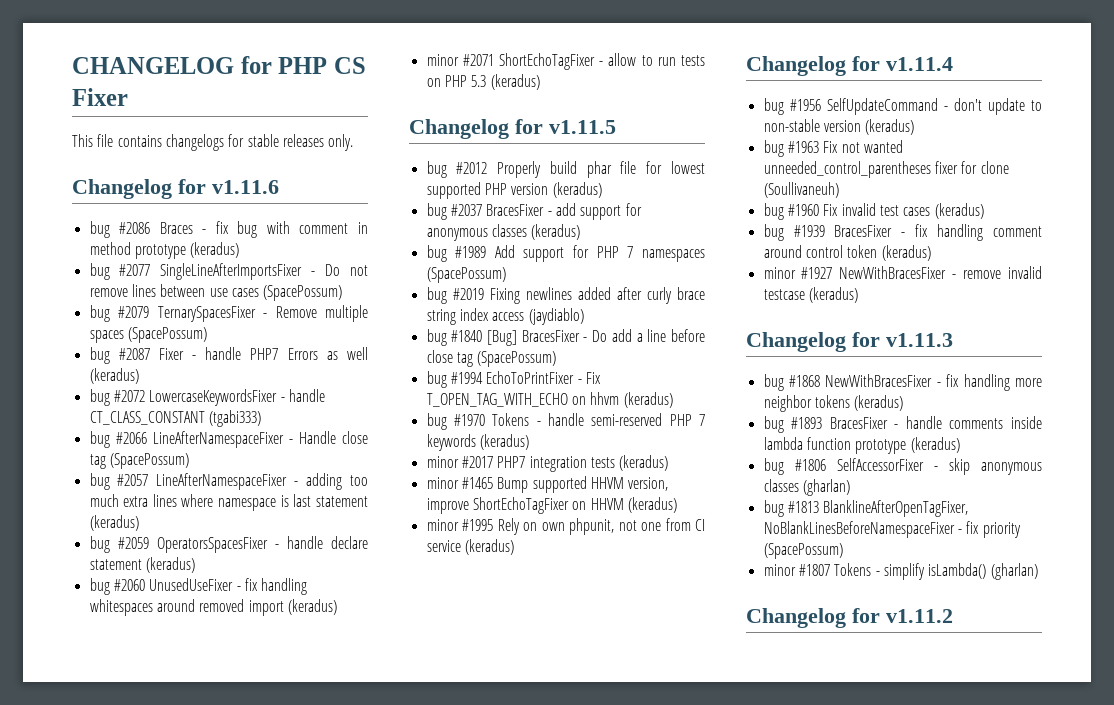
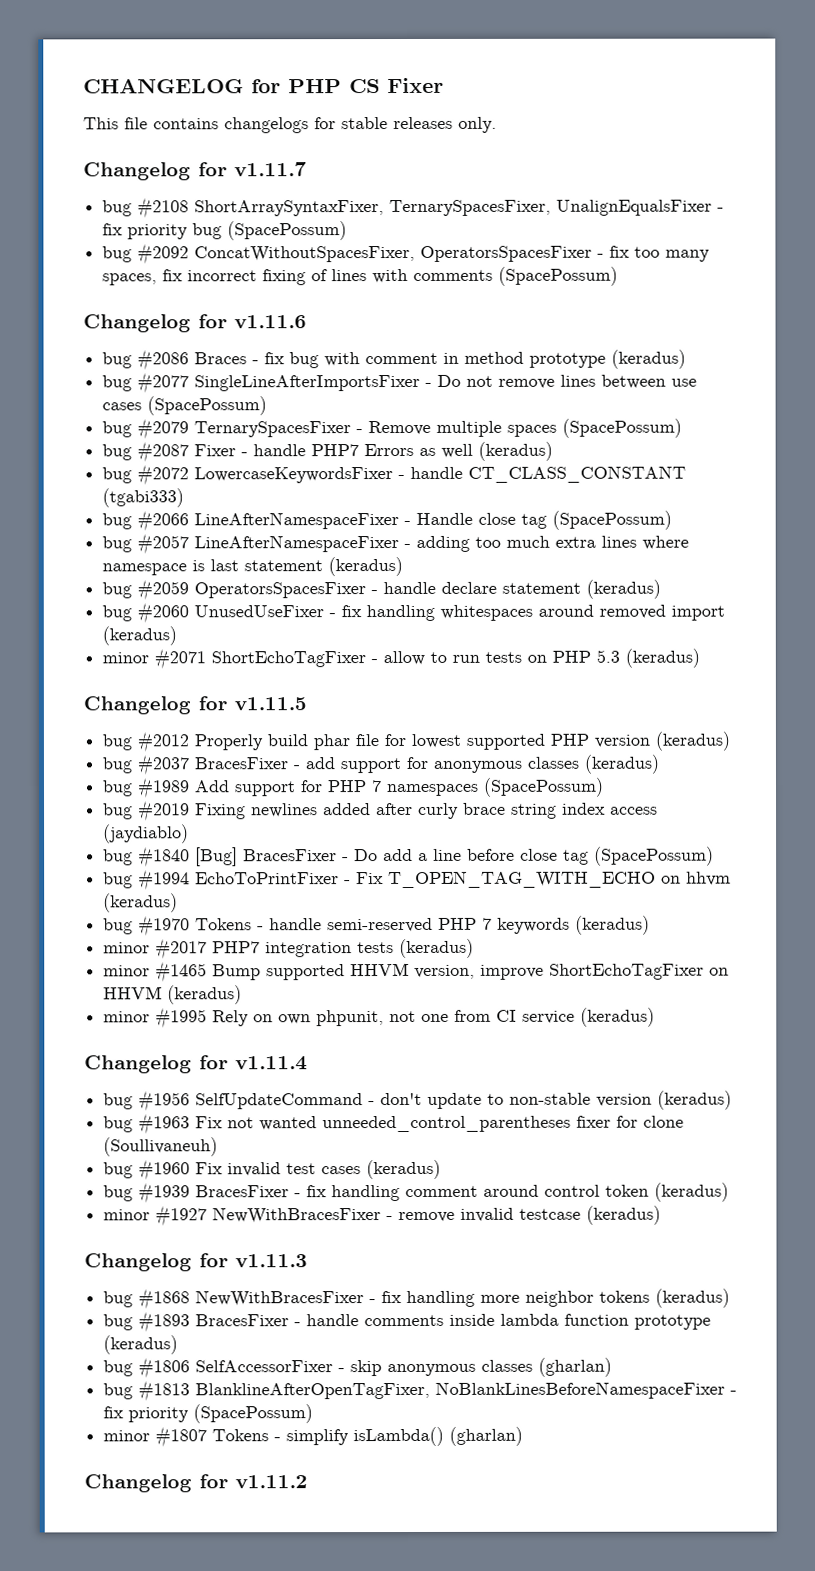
+ Changelog for v1.11.7
+ bug #2108 ShortArraySyntaxFixer, TernarySpacesFixer, UnalignEqualsFixer - fix priority bug (SpacePossum)
+ bug #2092 ConcatWithoutSpacesFixer, OperatorsSpacesFixer - fix too many spaces, fix incorrect fixing of lines with comments (SpacePossum)

